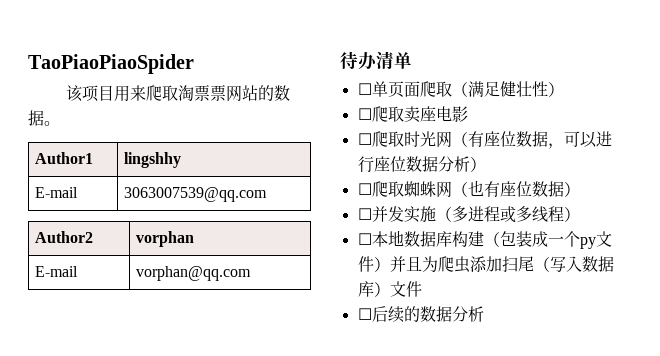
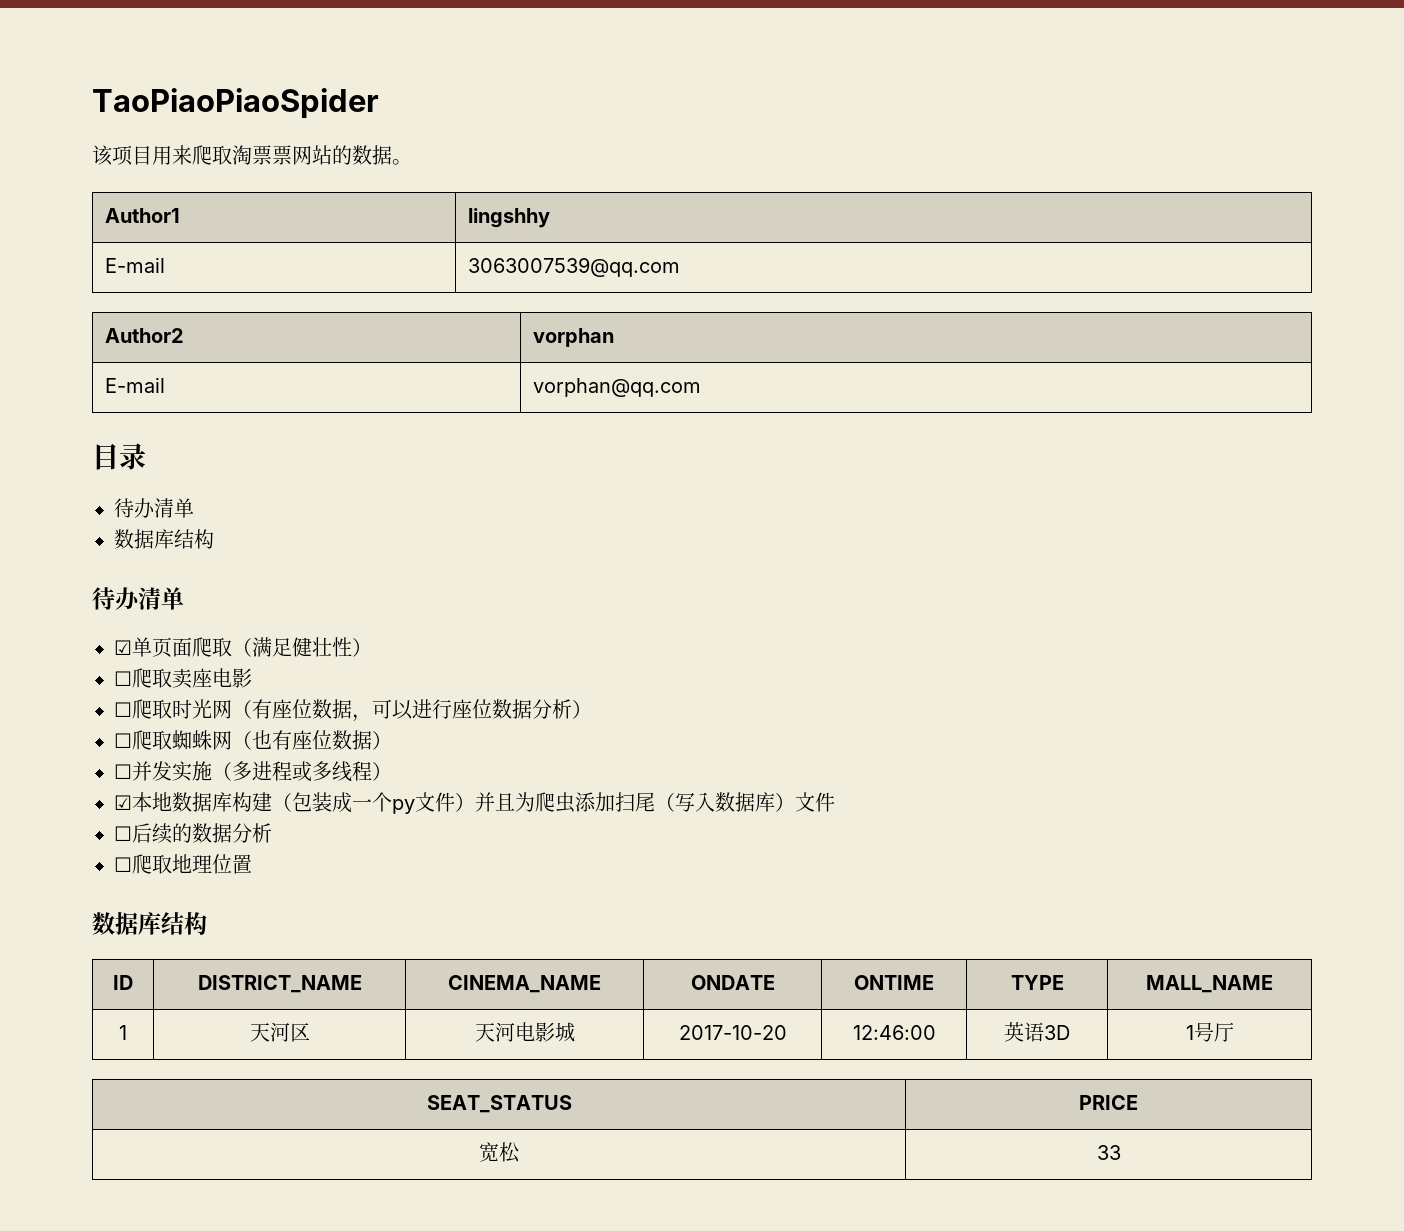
+ 目录
  待办清单
- ☐单页面爬取（满足健壮性）
+ 数据库结构
+ 待办清单
+ ☑单页面爬取（满足健壮性）
- ☐本地数据库构建（包装成一个py文件）并且为爬虫添加扫尾（写入数据库）文件
+ ☑本地数据库构建（包装成一个py文件）并且为爬虫添加扫尾（写入数据库）文件
+ ☐爬取地理位置
+ 数据库结构
+ ID | DISTRICT_NAME | CINEMA_NAME | ONDATE | ONTIME | TYPE | MALL_NAME
+ 1 | 天河区 | 天河电影城 | 2017-10-20 | 12:46:00 | 英语3D | 1号厅
+ SEAT_STATUS | PRICE
+ 宽松 | 33

